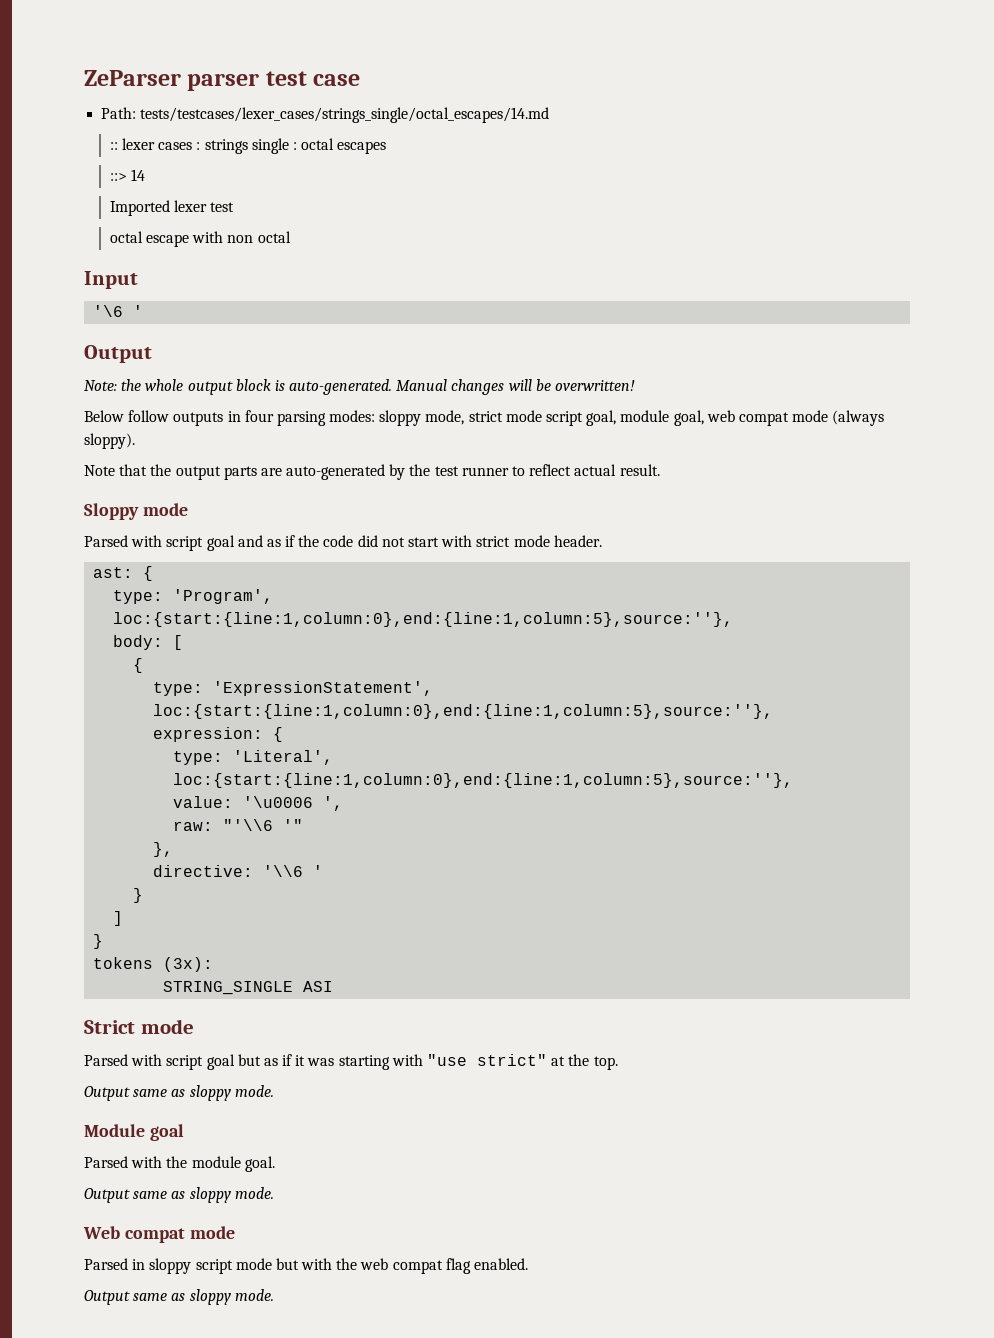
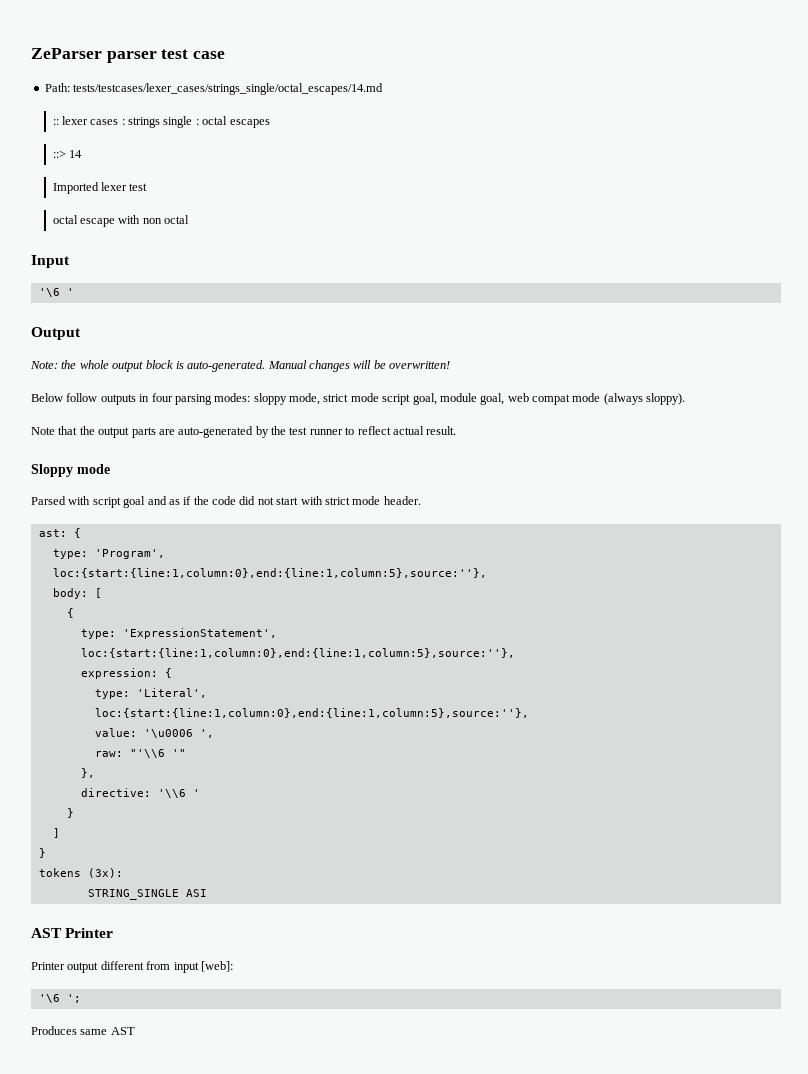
- Strict mode
- Parsed with script goal but as if it was starting with "use strict" at the top.
- Output same as sloppy mode.
- Module goal
- Parsed with the module goal.
- Output same as sloppy mode.
- Web compat mode
- Parsed in sloppy script mode but with the web compat flag enabled.
- Output same as sloppy mode.
+ AST Printer
+ Printer output different from input [web]:
+ '\6 ';
+ Produces same AST

